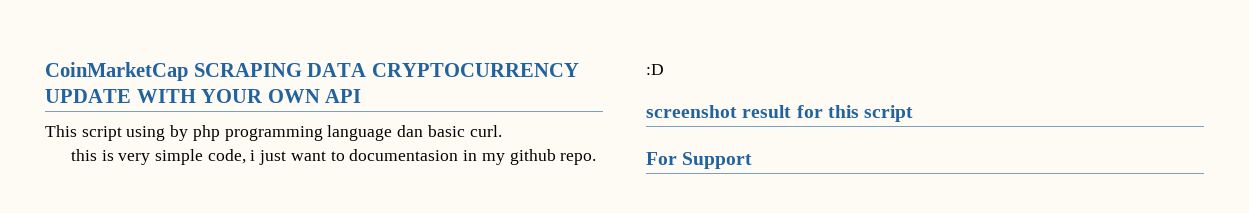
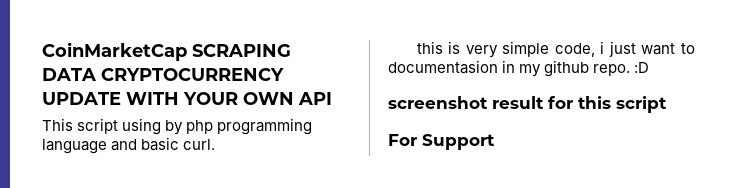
- This script using by php programming language dan basic curl.
+ This script using by php programming language and basic curl.

